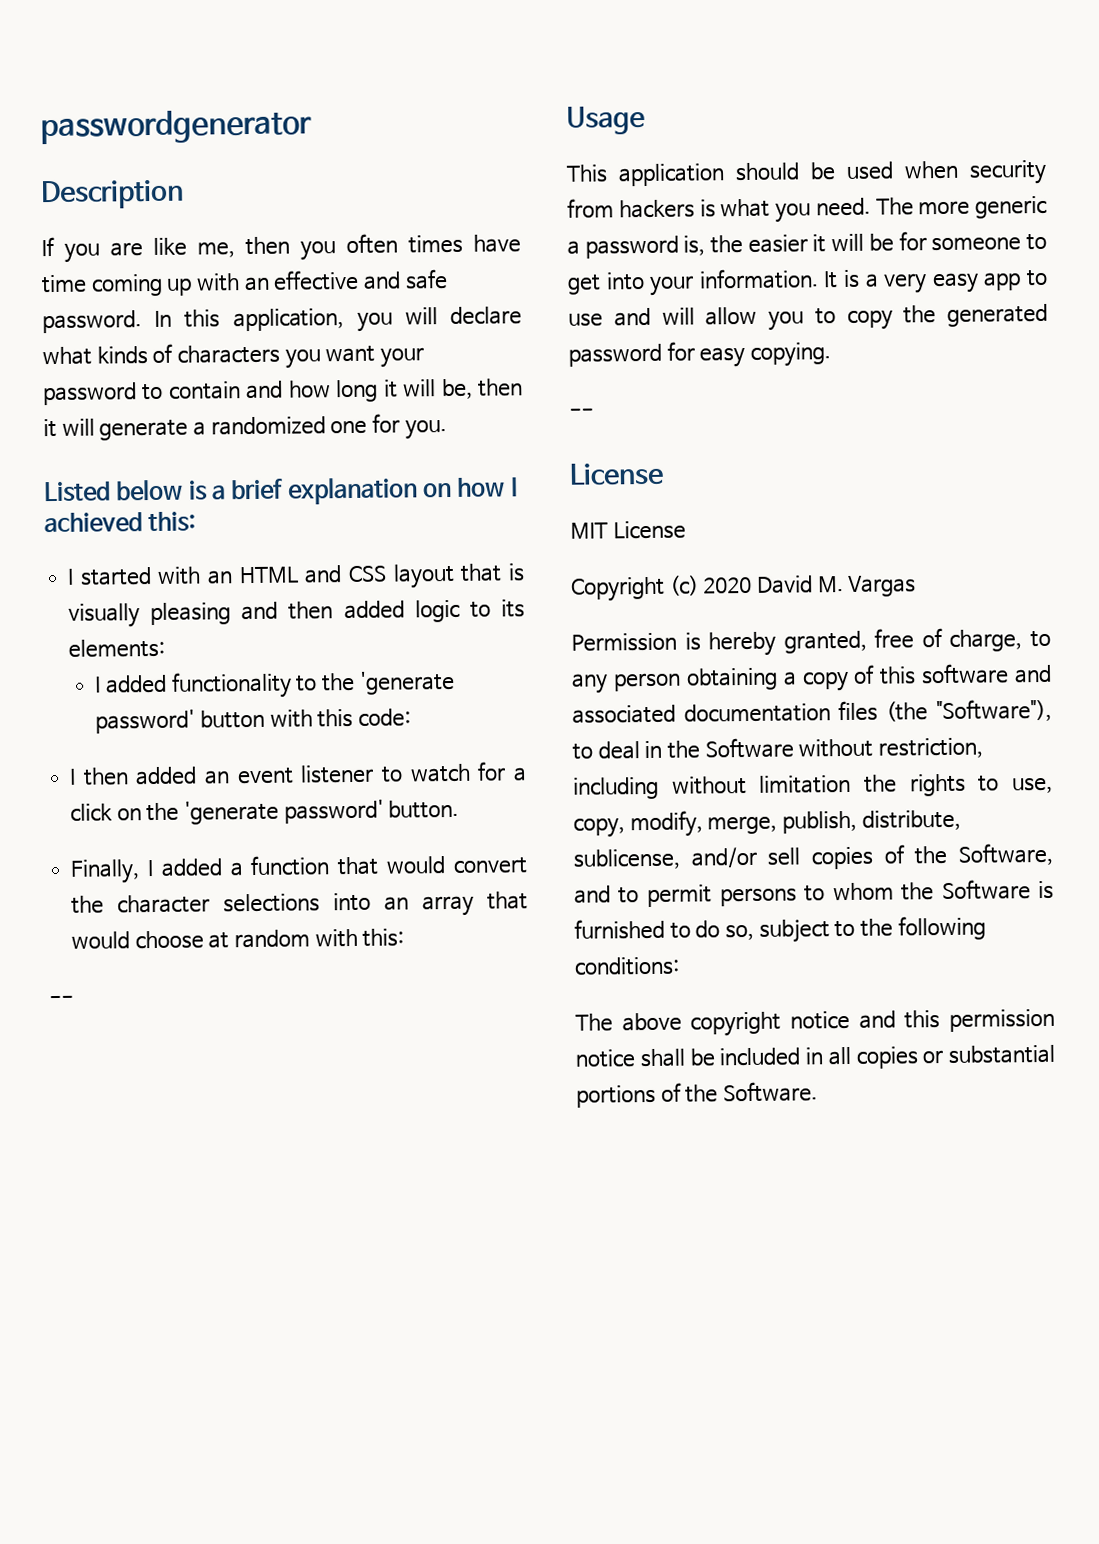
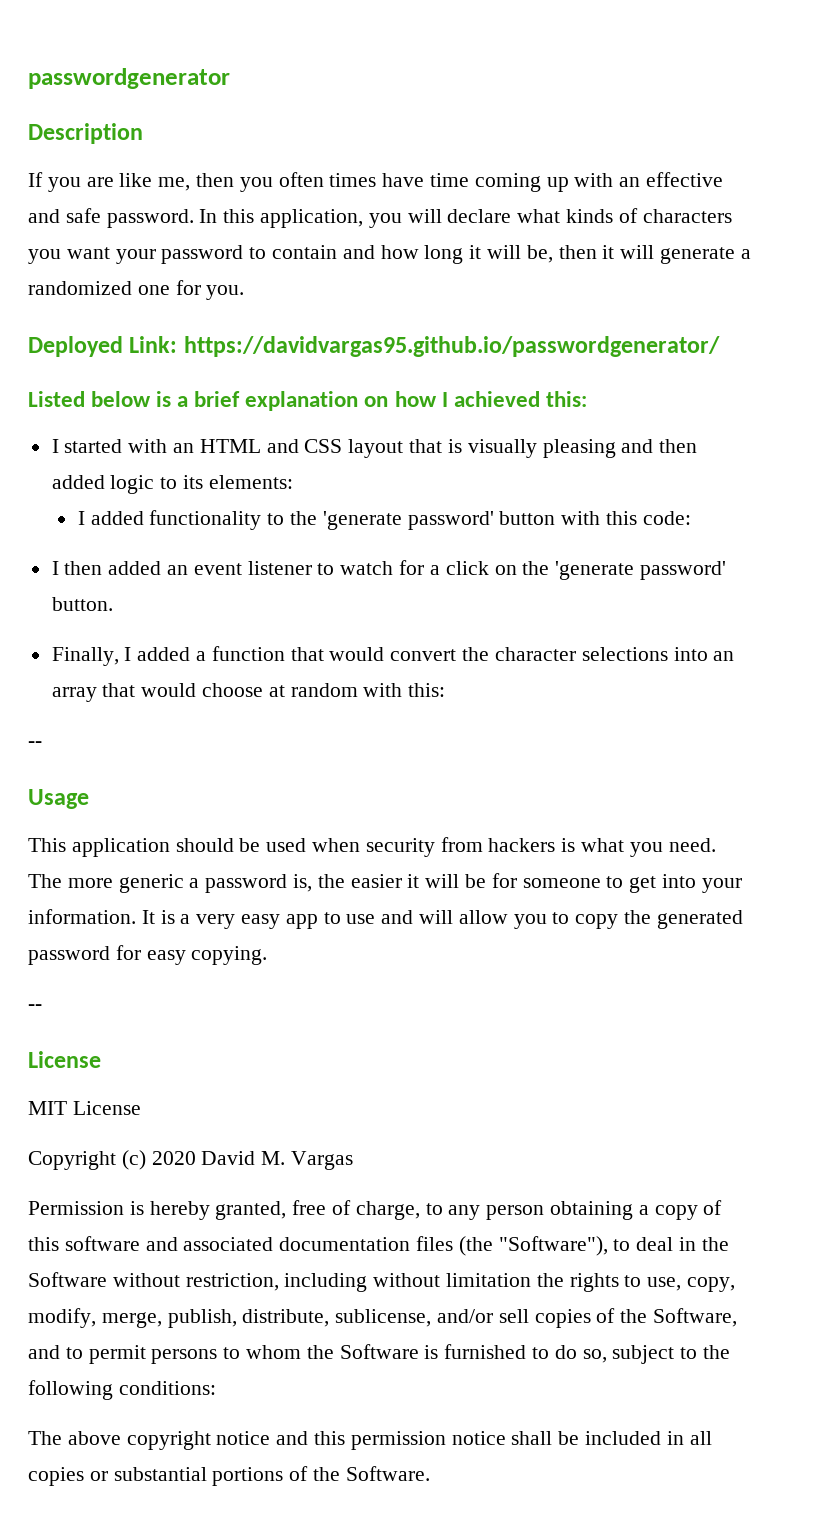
+ Deployed Link: https://davidvargas95.github.io/passwordgenerator/

